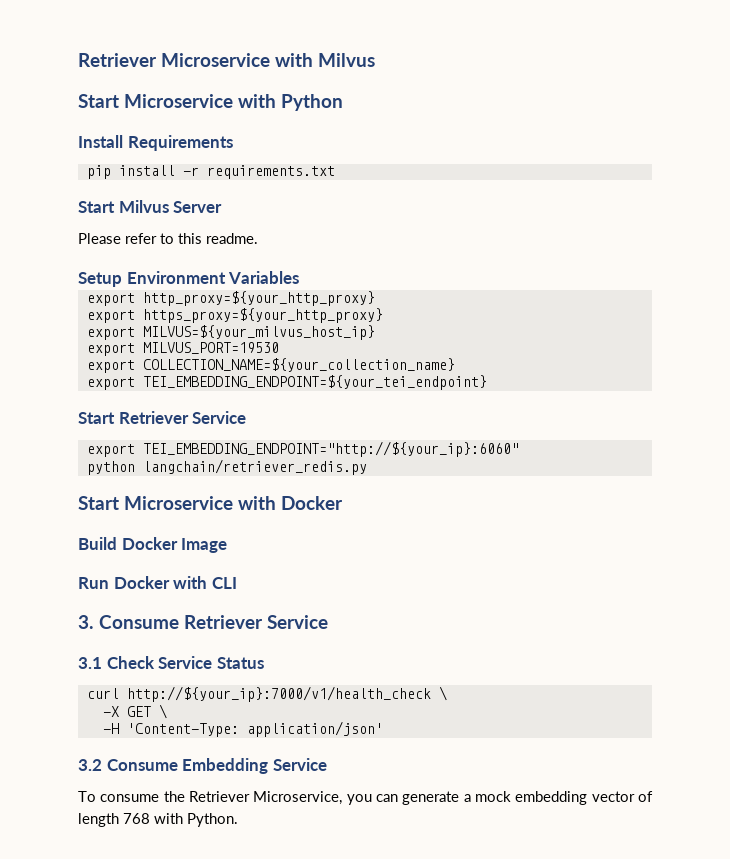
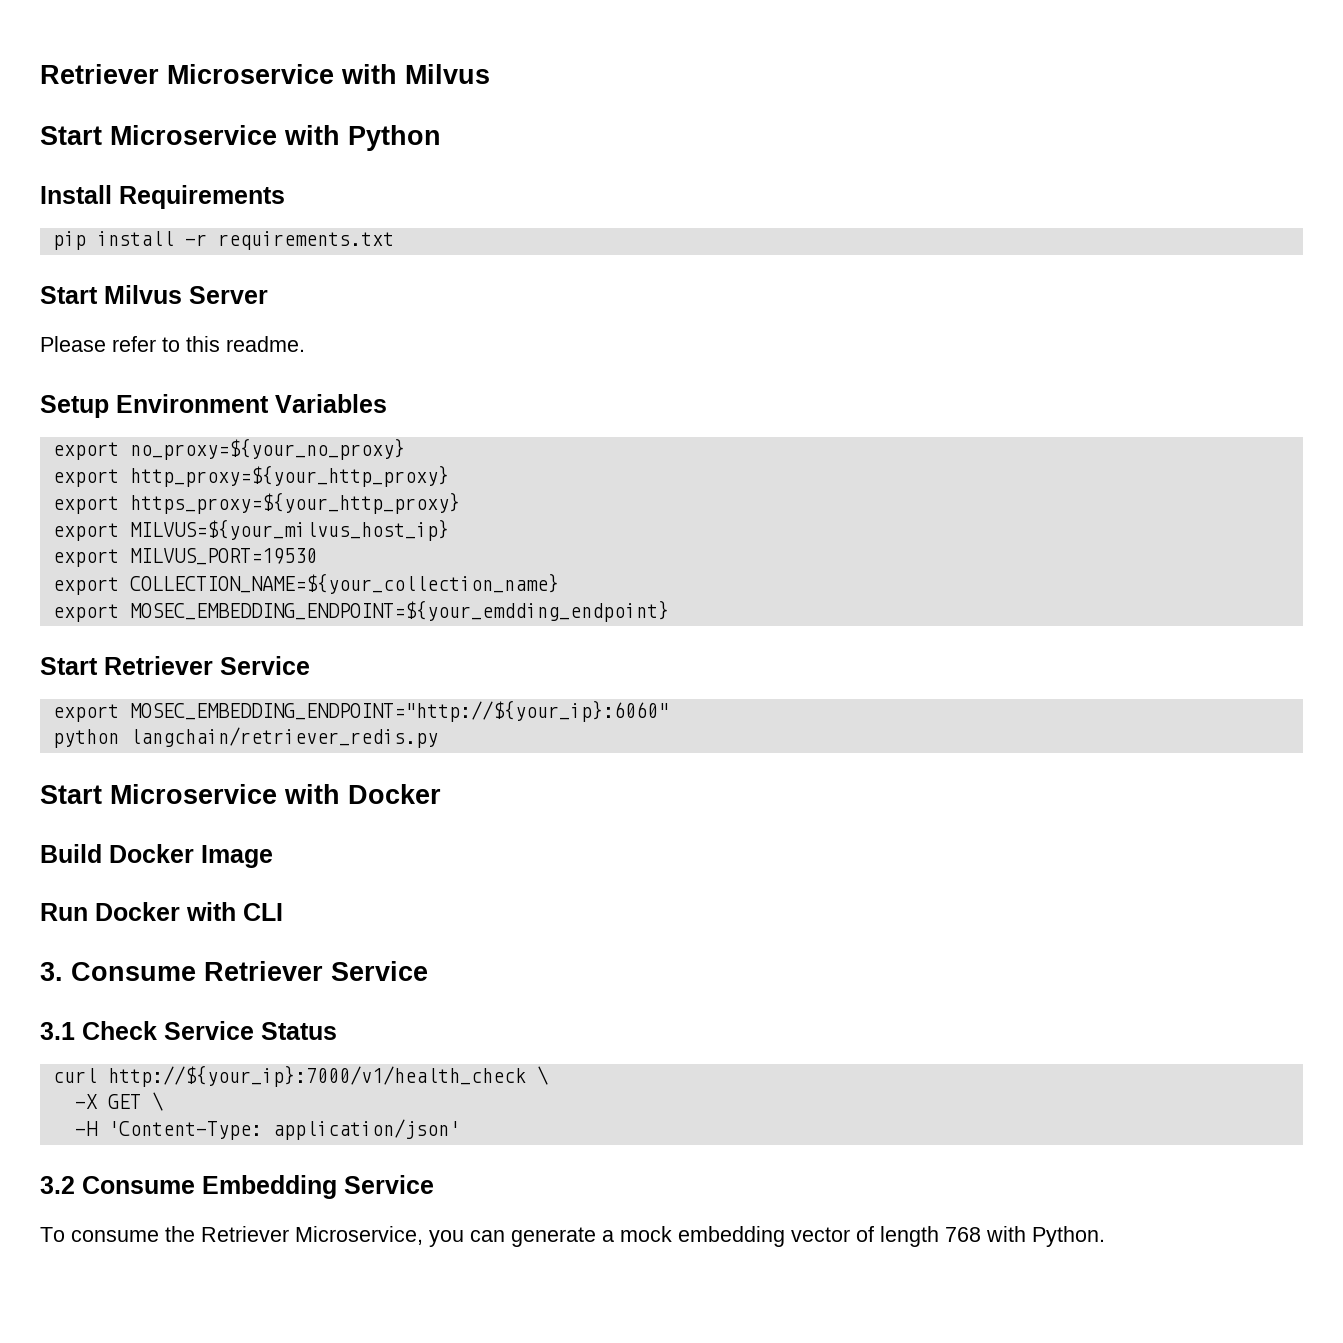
+ export no_proxy=${your_no_proxy}
- export TEI_EMBEDDING_ENDPOINT=${your_tei_endpoint}
+ export MOSEC_EMBEDDING_ENDPOINT=${your_emdding_endpoint}
- export TEI_EMBEDDING_ENDPOINT="http://${your_ip}:6060"
+ export MOSEC_EMBEDDING_ENDPOINT="http://${your_ip}:6060"

